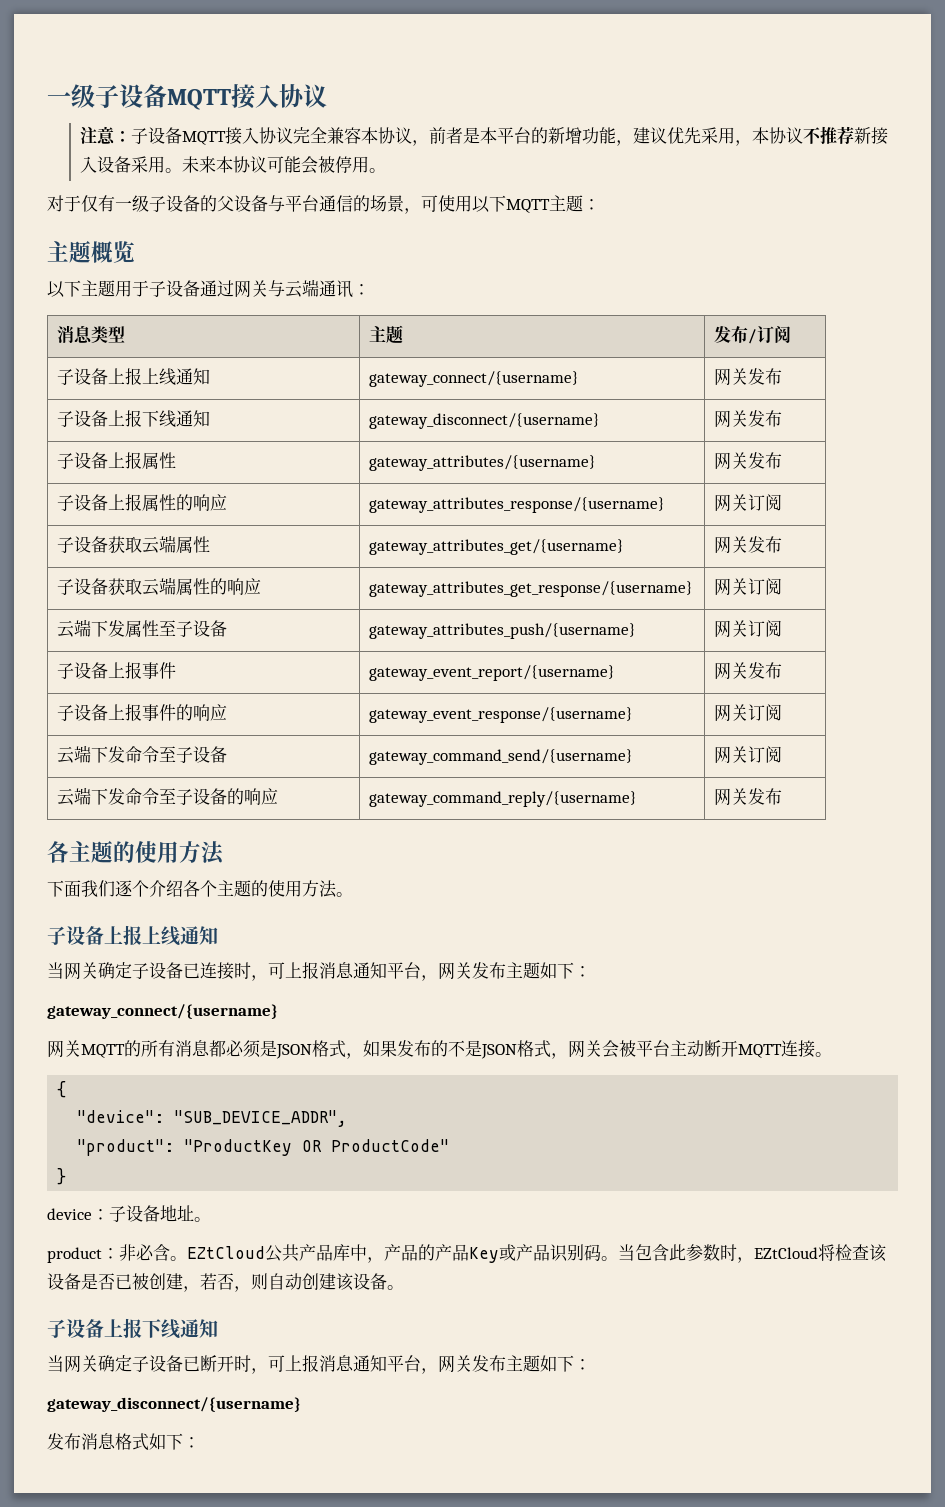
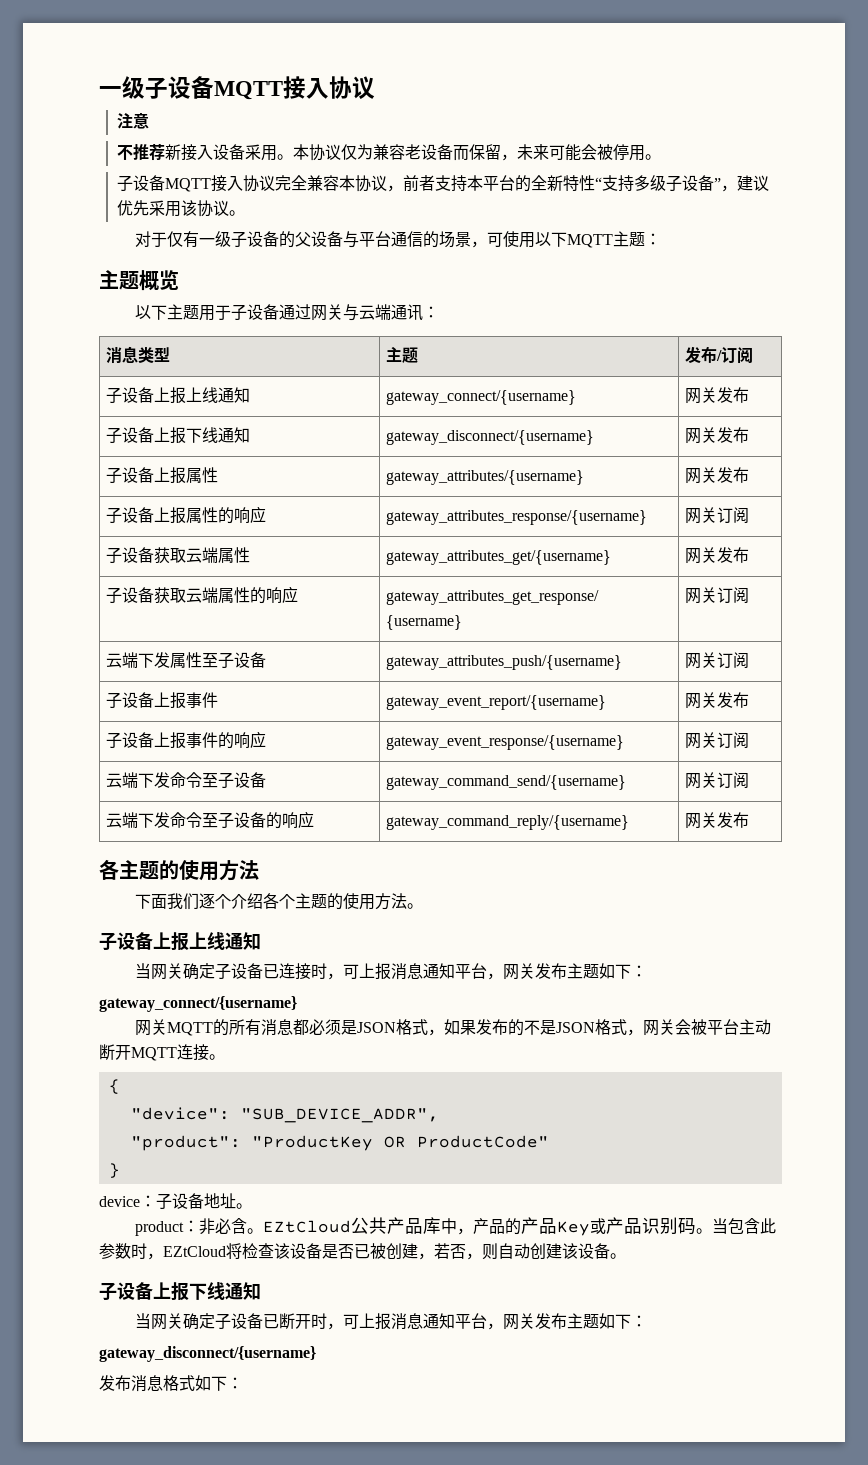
- 注意：子设备MQTT接入协议完全兼容本协议，前者是本平台的新增功能，建议优先采用，本协议不推荐新接入设备采用。未来本协议可能会被停用。
+ 注意
+ 不推荐新接入设备采用。本协议仅为兼容老设备而保留，未来可能会被停用。
+ 子设备MQTT接入协议完全兼容本协议，前者支持本平台的全新特性“支持多级子设备”，建议优先采用该协议。

